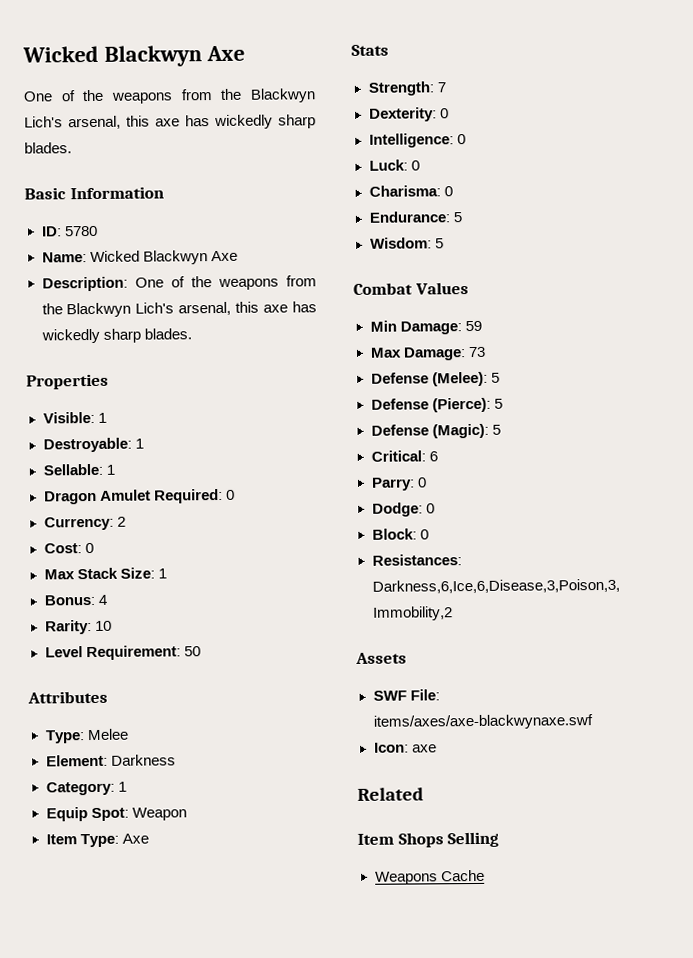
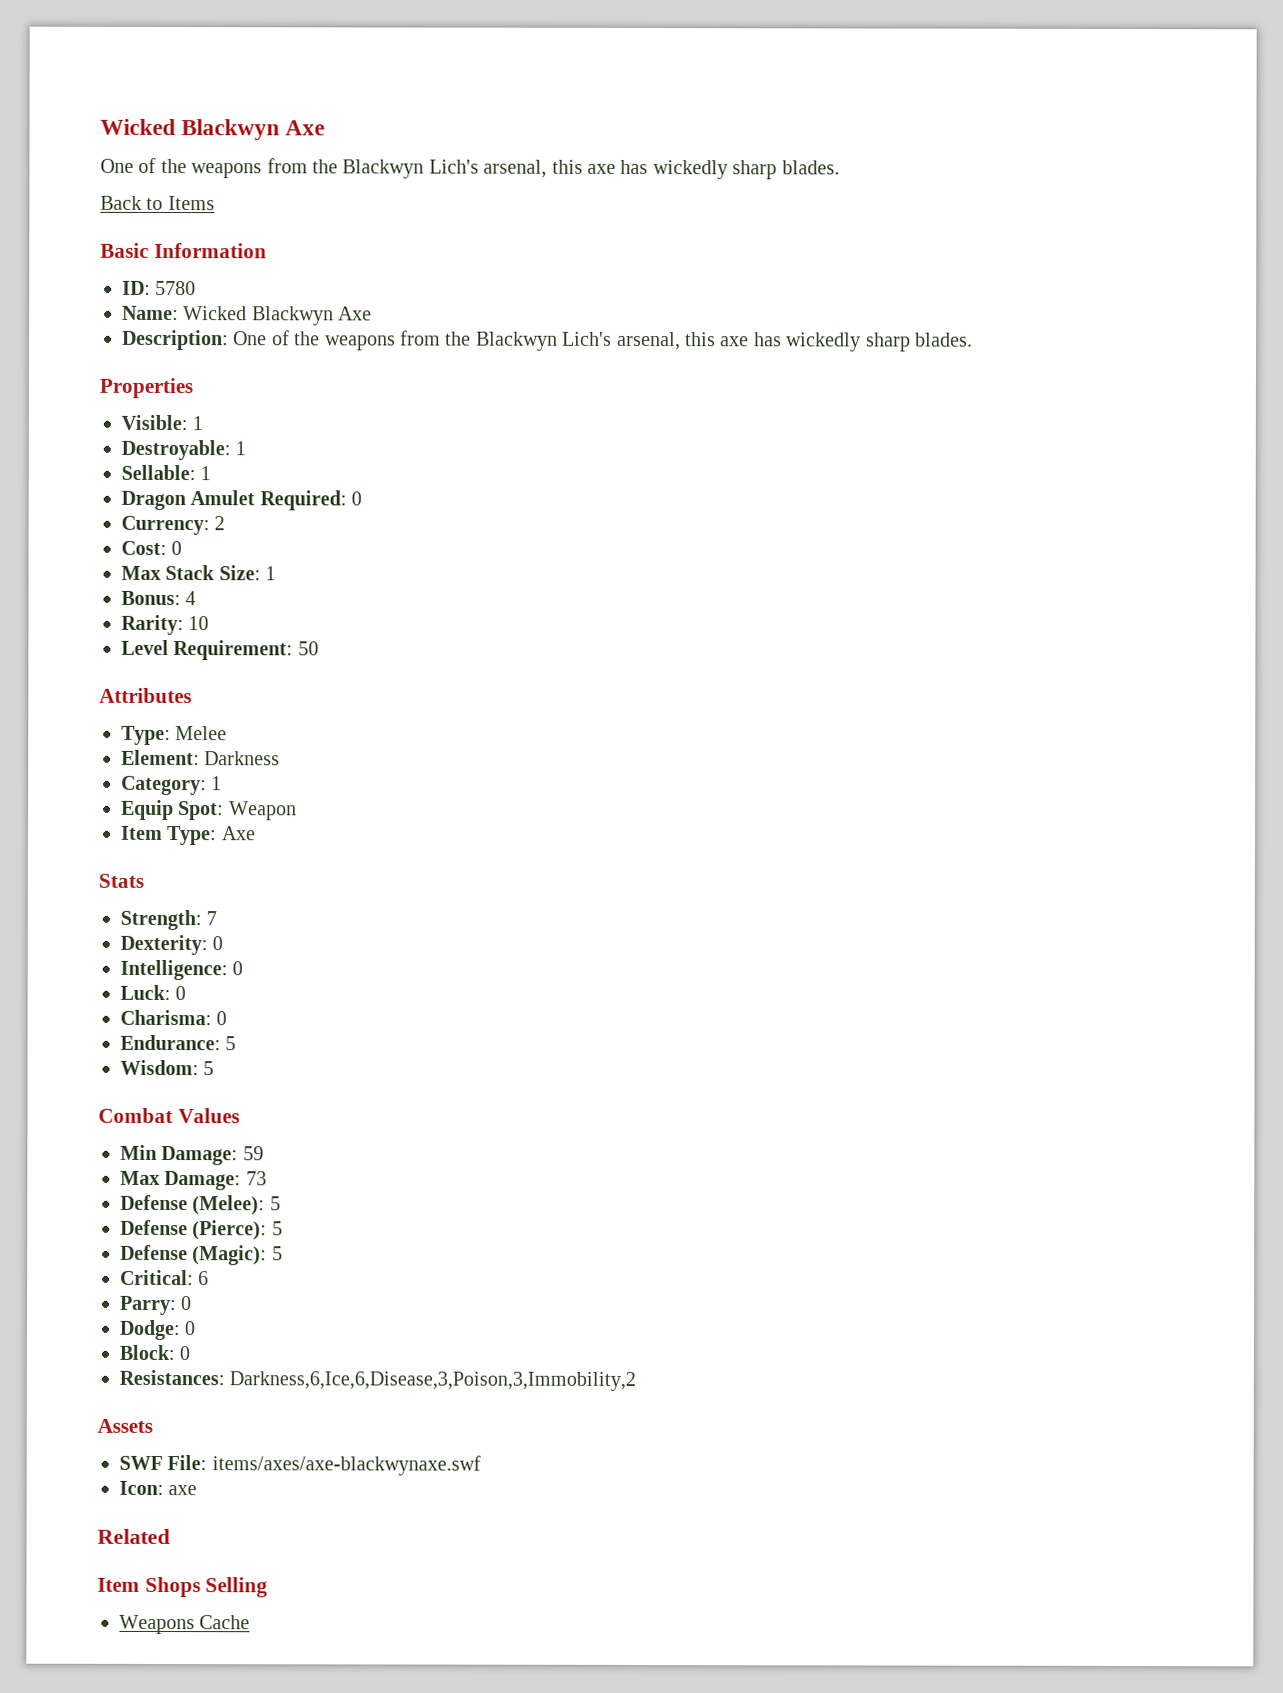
+ Back to Items

